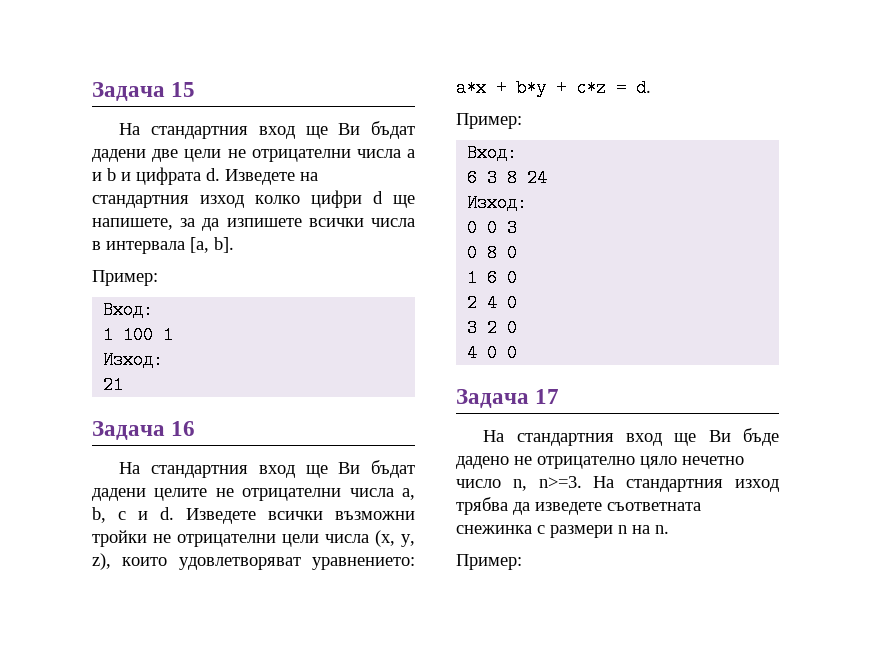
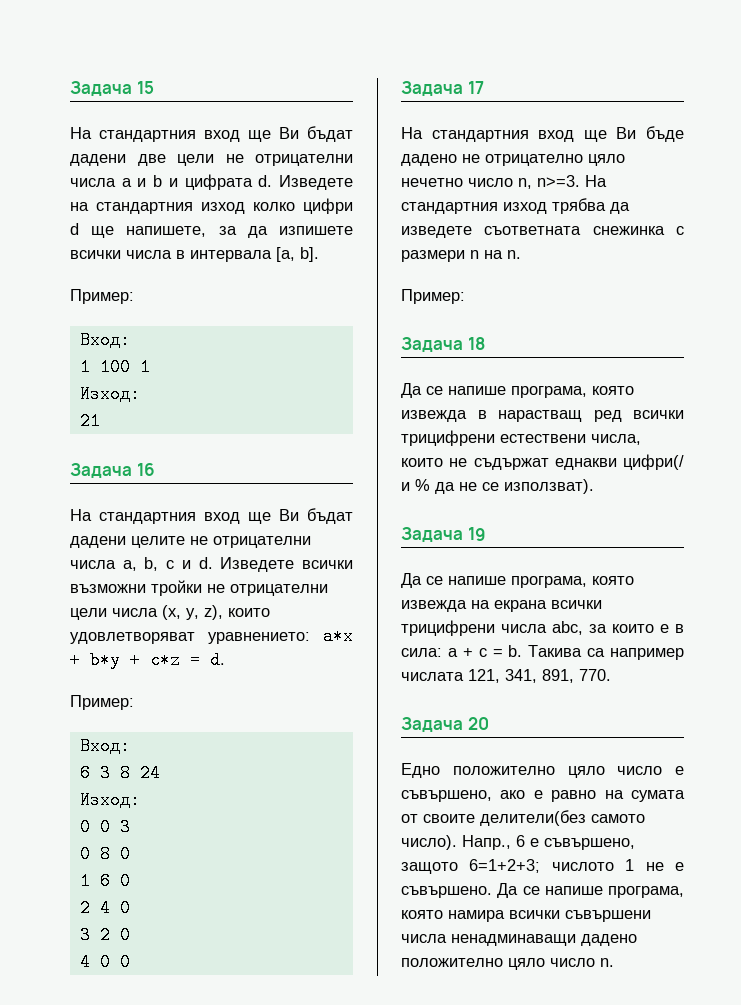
+ Задача 18
+ Да се напише програма, която извежда в нарастващ ред всички трицифрени естествени числа, които не съдържат еднакви цифри(/ и % да не се използват).
+ Задача 19
+ Да се напише програма, която извежда на екрана всички трицифрени числа abc, за които е в сила: a + c = b. Такива са например числата 121, 341, 891, 770.
+ Задача 20
+ Едно положително цяло число е съвършено, ако е равно на сумата от своите делители(без самото число). Напр., 6 е съвършено, защото 6=1+2+3; числото 1 не е съвършено. Да се напише програма, която намира всички съвършени числа ненадминаващи дадено положително цяло число n.

